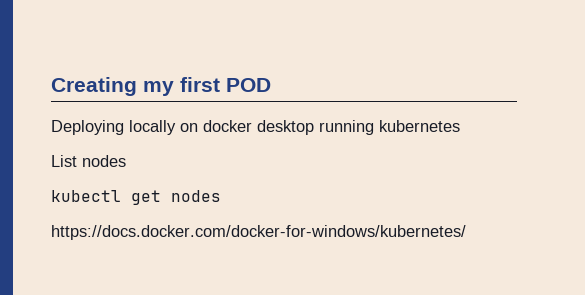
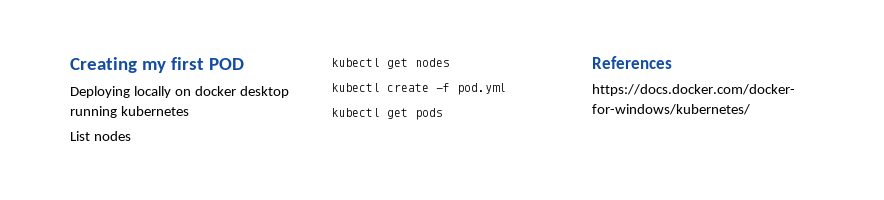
+ kubectl create -f pod.yml
+ kubectl get pods
+ References

